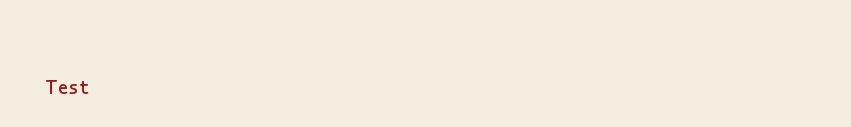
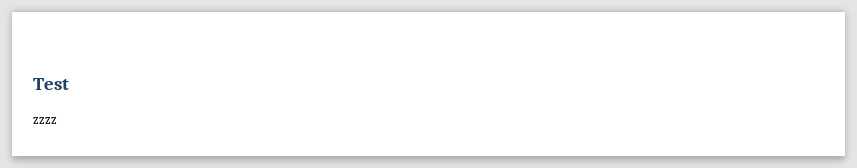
+ zzzz

